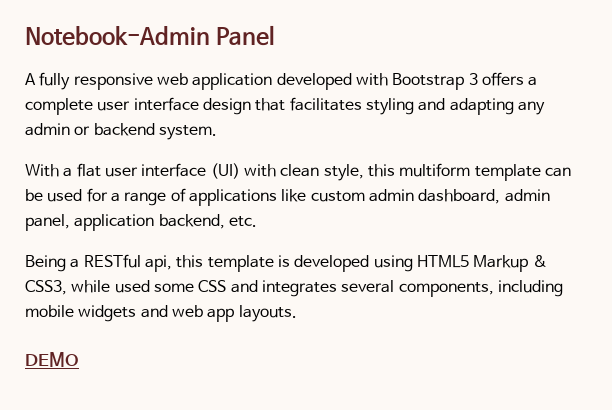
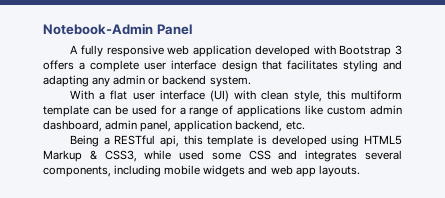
- DEMO

